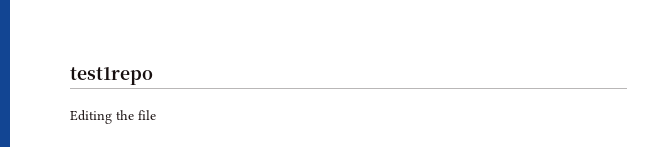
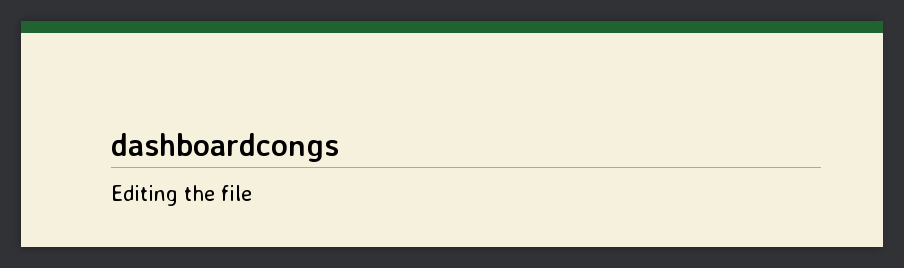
- test1repo
+ dashboardcongs

